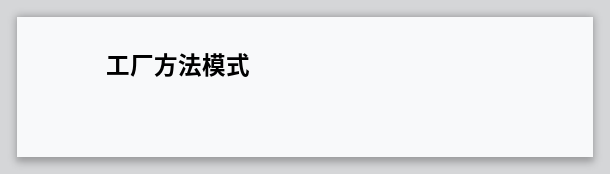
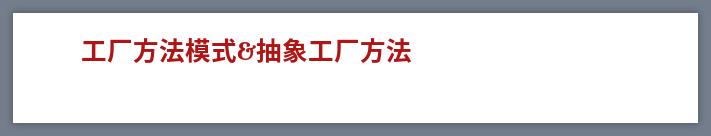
- 工厂方法模式
+ 工厂方法模式&抽象工厂方法

